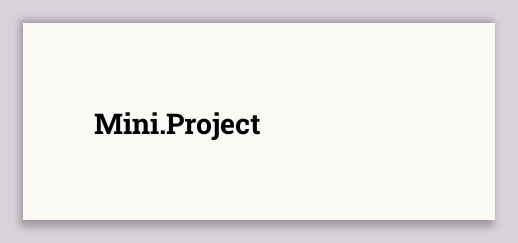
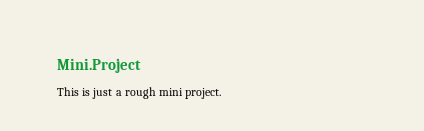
+ This is just a rough mini project.

